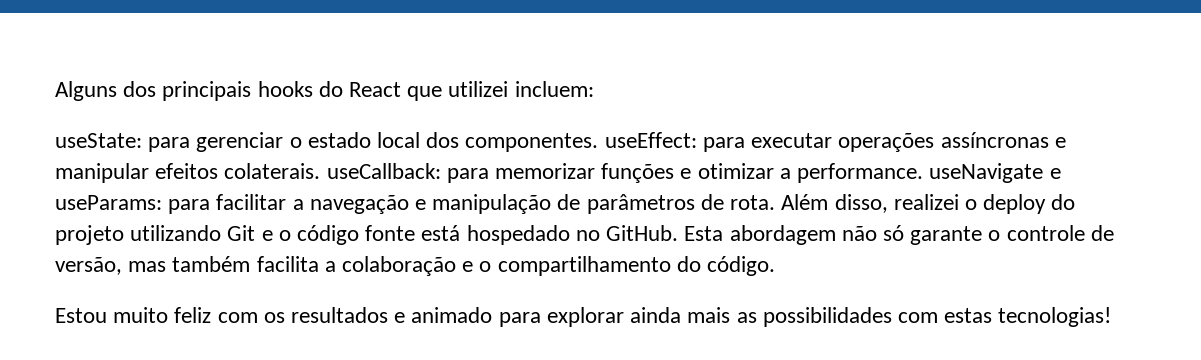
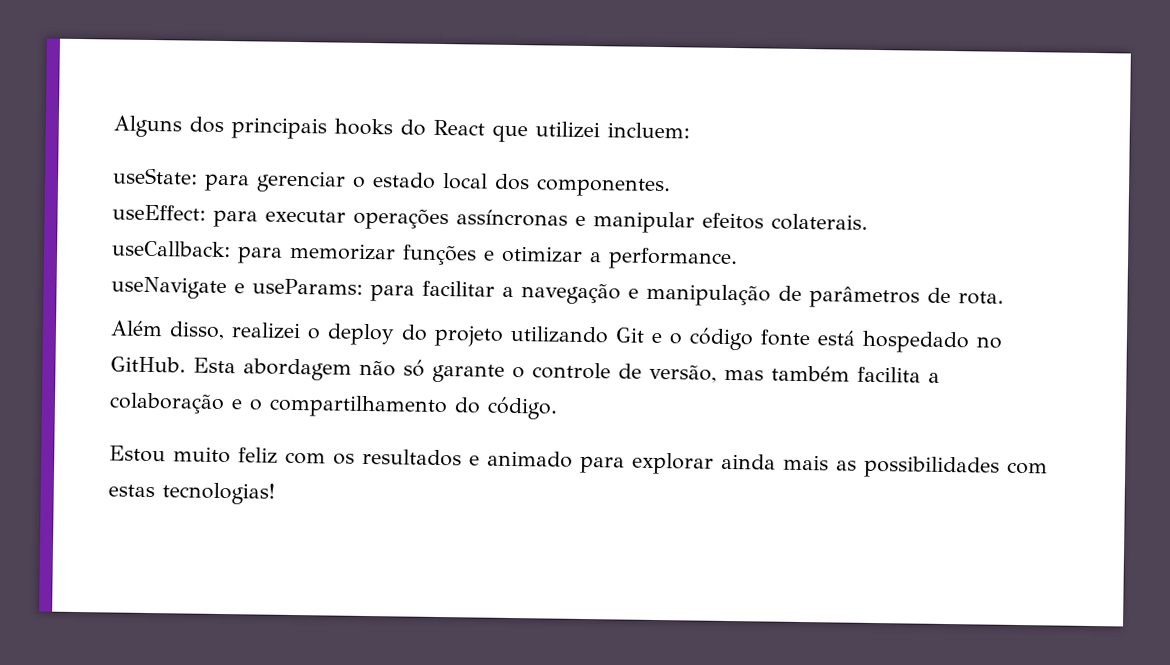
- useState: para gerenciar o estado local dos componentes. useEffect: para executar operações assíncronas e manipular efeitos colaterais. useCallback: para memorizar funções e otimizar a performance. useNavigate e useParams: para facilitar a navegação e manipulação de parâmetros de rota. Além disso, realizei o deploy do projeto utilizando Git e o código fonte está hospedado no GitHub.
+ useState: para gerenciar o estado local dos componentes.
+ useEffect: para executar operações assíncronas e manipular efeitos colaterais.
+ useCallback: para memorizar funções e otimizar a performance.
+ useNavigate e useParams: para facilitar a navegação e manipulação de parâmetros de rota.
+ Além disso, realizei o deploy do projeto utilizando Git e o código fonte está hospedado no GitHub.

